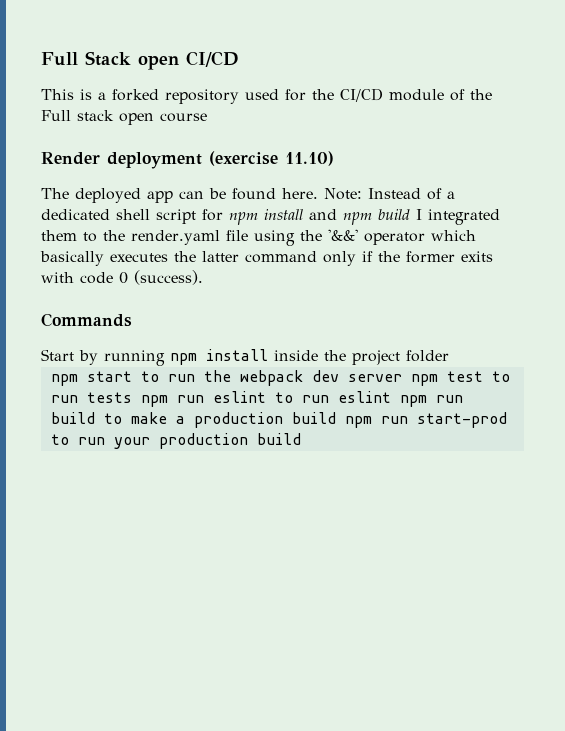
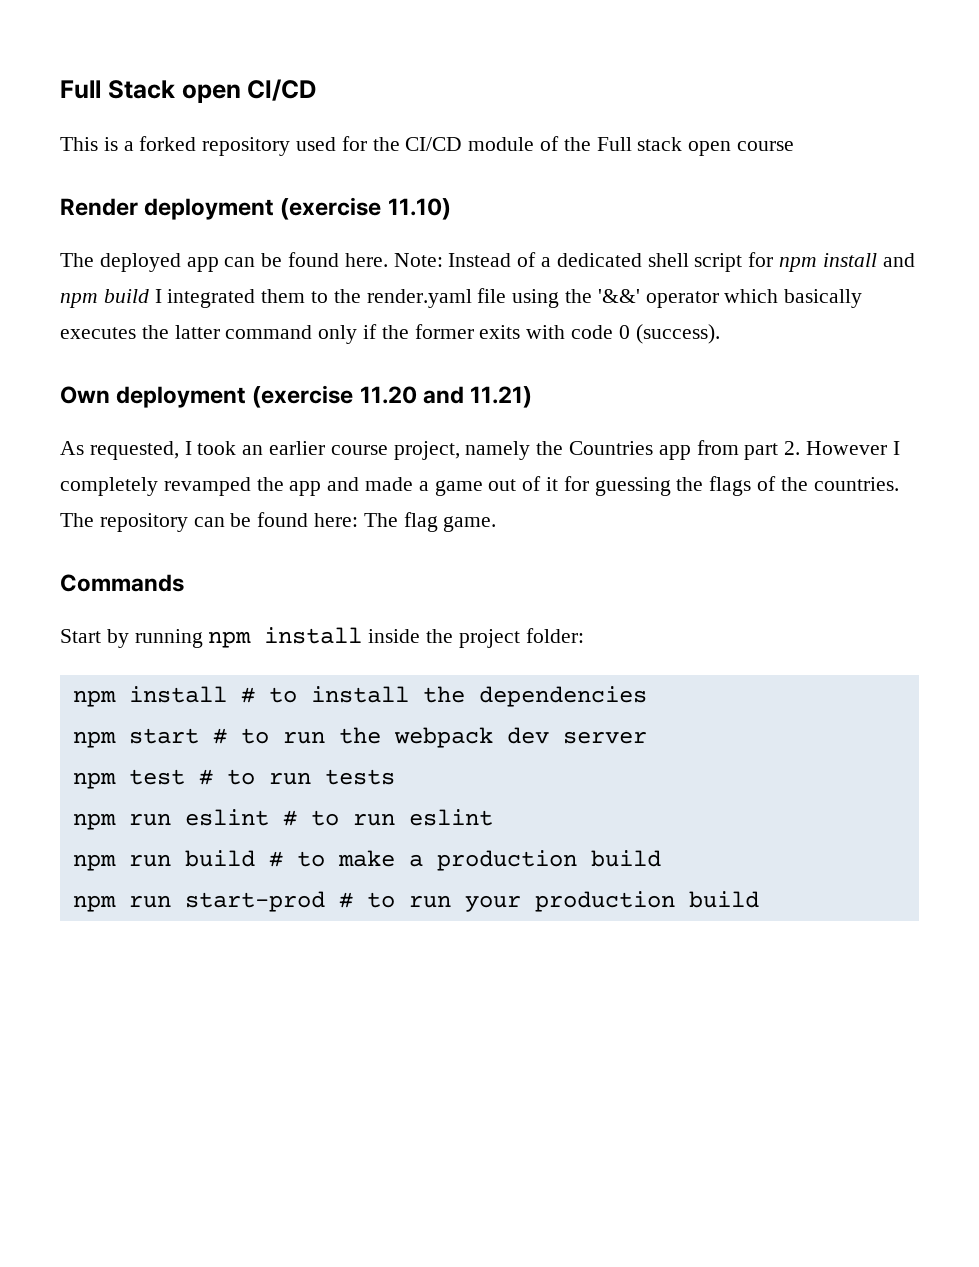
+ Own deployment (exercise 11.20 and 11.21)
+ As requested, I took an earlier course project, namely the Countries app from part 2. However I completely revamped the app and made a game out of it for guessing the flags of the countries. The repository can be found here: The flag game.
- Start by running npm install inside the project folder
+ Start by running npm install inside the project folder:
+ npm install # to install the dependencies
- npm start to run the webpack dev server npm test to run tests npm run eslint to run eslint npm run build to make a production build npm run start-prod to run your production build
+ npm start # to run the webpack dev server
+ npm test # to run tests
+ npm run eslint # to run eslint
+ npm run build # to make a production build
+ npm run start-prod # to run your production build

